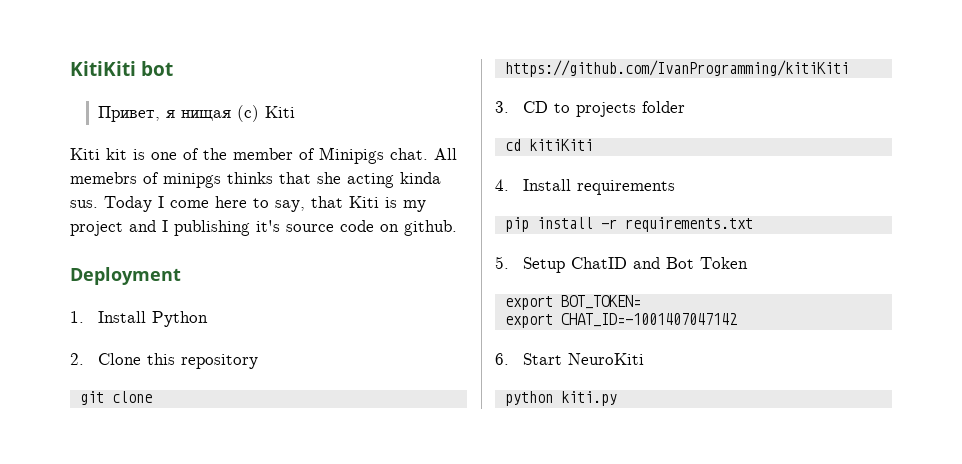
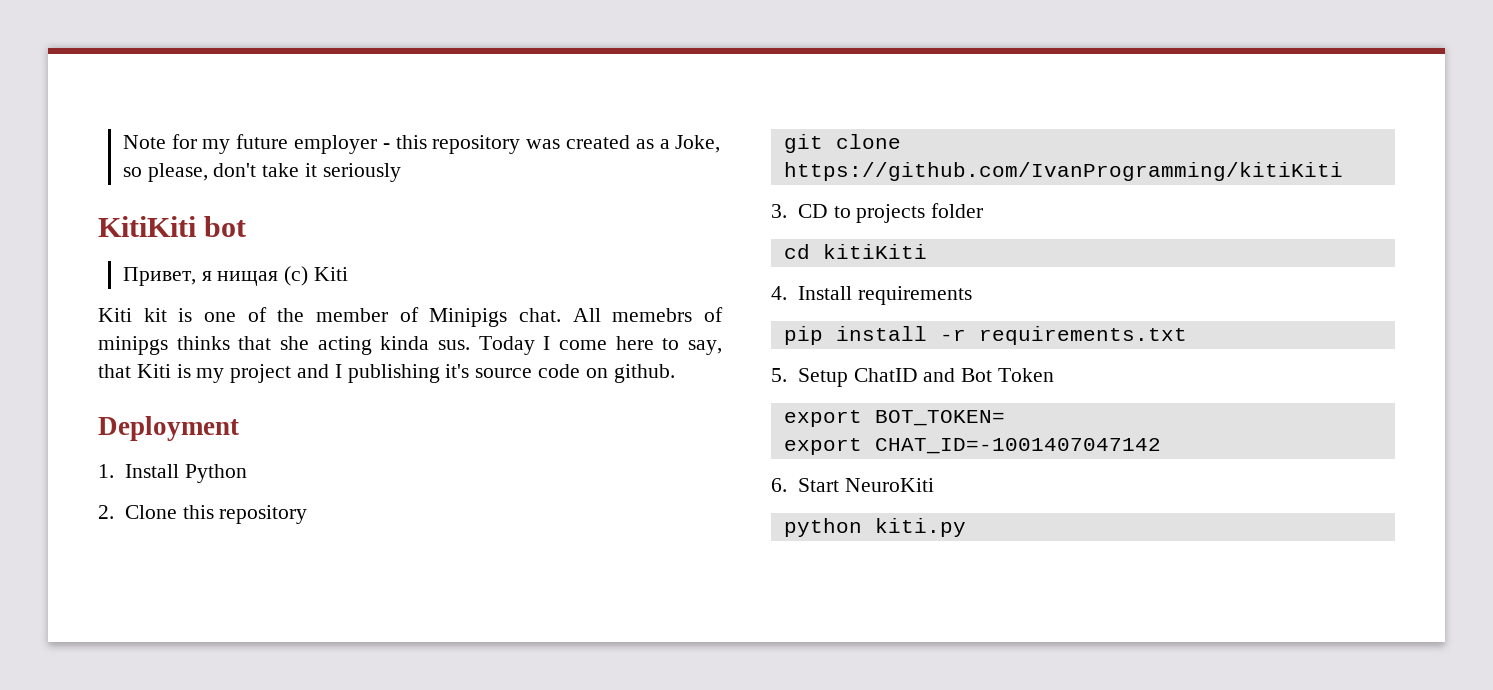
+ Note for my future employer - this repository was created as a Joke, so please, don't take it seriously

